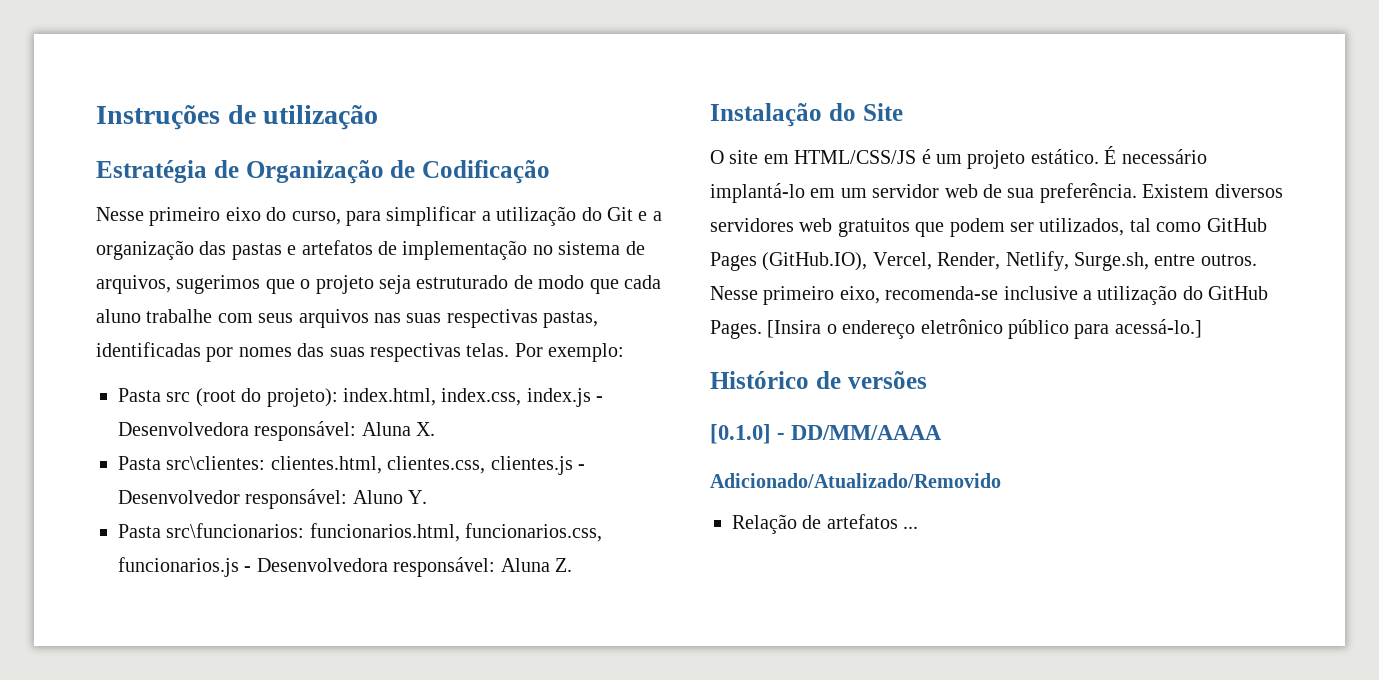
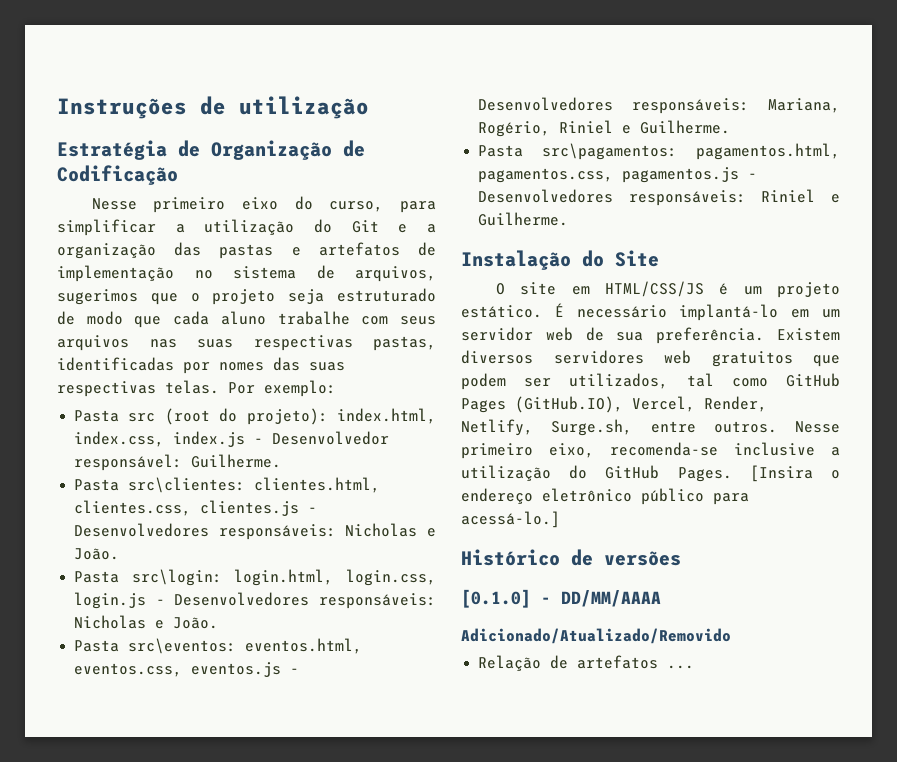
- Pasta src (root do projeto): index.html, index.css, index.js - Desenvolvedora responsável: Aluna X.
+ Pasta src (root do projeto): index.html, index.css, index.js - Desenvolvedor responsável: Guilherme.
- Pasta src\clientes: clientes.html, clientes.css, clientes.js - Desenvolvedor responsável: Aluno Y.
- Pasta src\funcionarios: funcionarios.html, funcionarios.css, funcionarios.js - Desenvolvedora responsável: Aluna Z.
+ Pasta src\clientes: clientes.html, clientes.css, clientes.js - Desenvolvedores responsáveis: Nicholas e João.
+ Pasta src\login: login.html, login.css, login.js - Desenvolvedores responsáveis: Nicholas e João.
+ Pasta src\eventos: eventos.html, eventos.css, eventos.js - Desenvolvedores responsáveis: Mariana, Rogério, Riniel e Guilherme.
+ Pasta src\pagamentos: pagamentos.html, pagamentos.css, pagamentos.js - Desenvolvedores responsáveis: Riniel e Guilherme.

